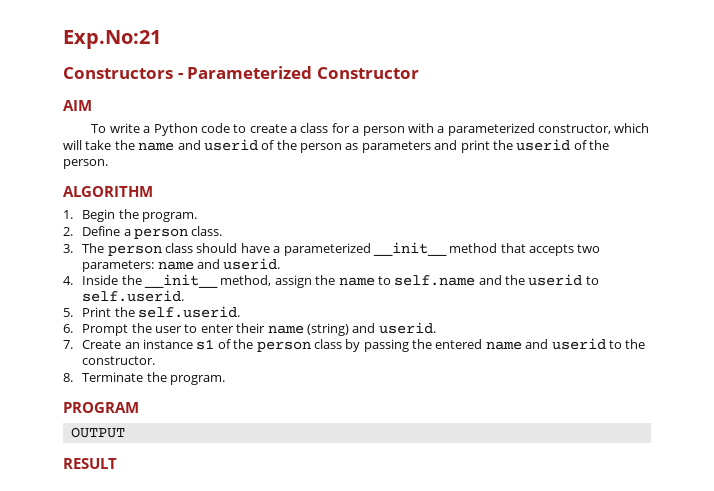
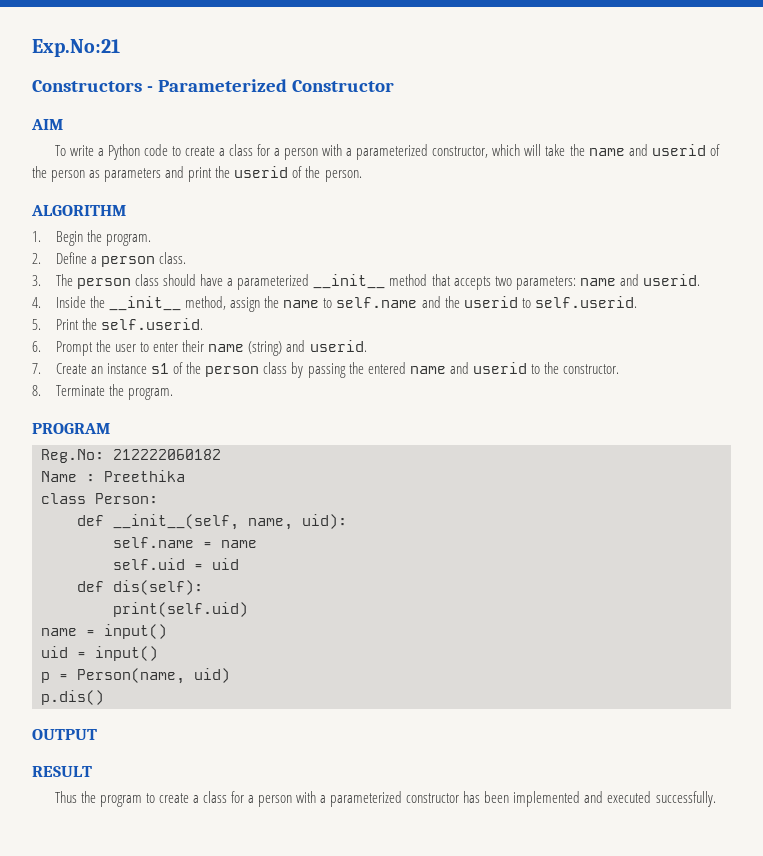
+ Reg.No: 212222060182
+ Name : Preethika
+ class Person:
+ def __init__(self, name, uid):
+ self.name = name
+ self.uid = uid
+ def dis(self):
+ print(self.uid)
+ name = input()
+ uid = input()
+ p = Person(name, uid)
+ p.dis()
  OUTPUT
  RESULT
+ Thus the program to create a class for a person with a parameterized constructor has been implemented and executed successfully.

